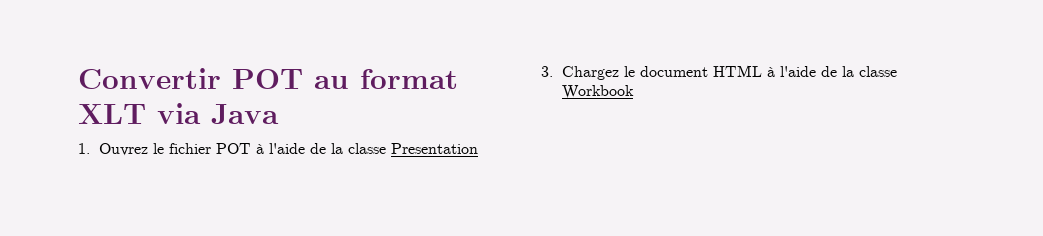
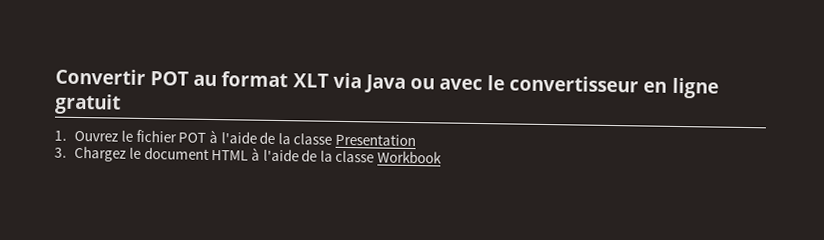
- Convertir POT au format XLT via Java
+ Convertir POT au format XLT via Java ou avec le convertisseur en ligne gratuit

